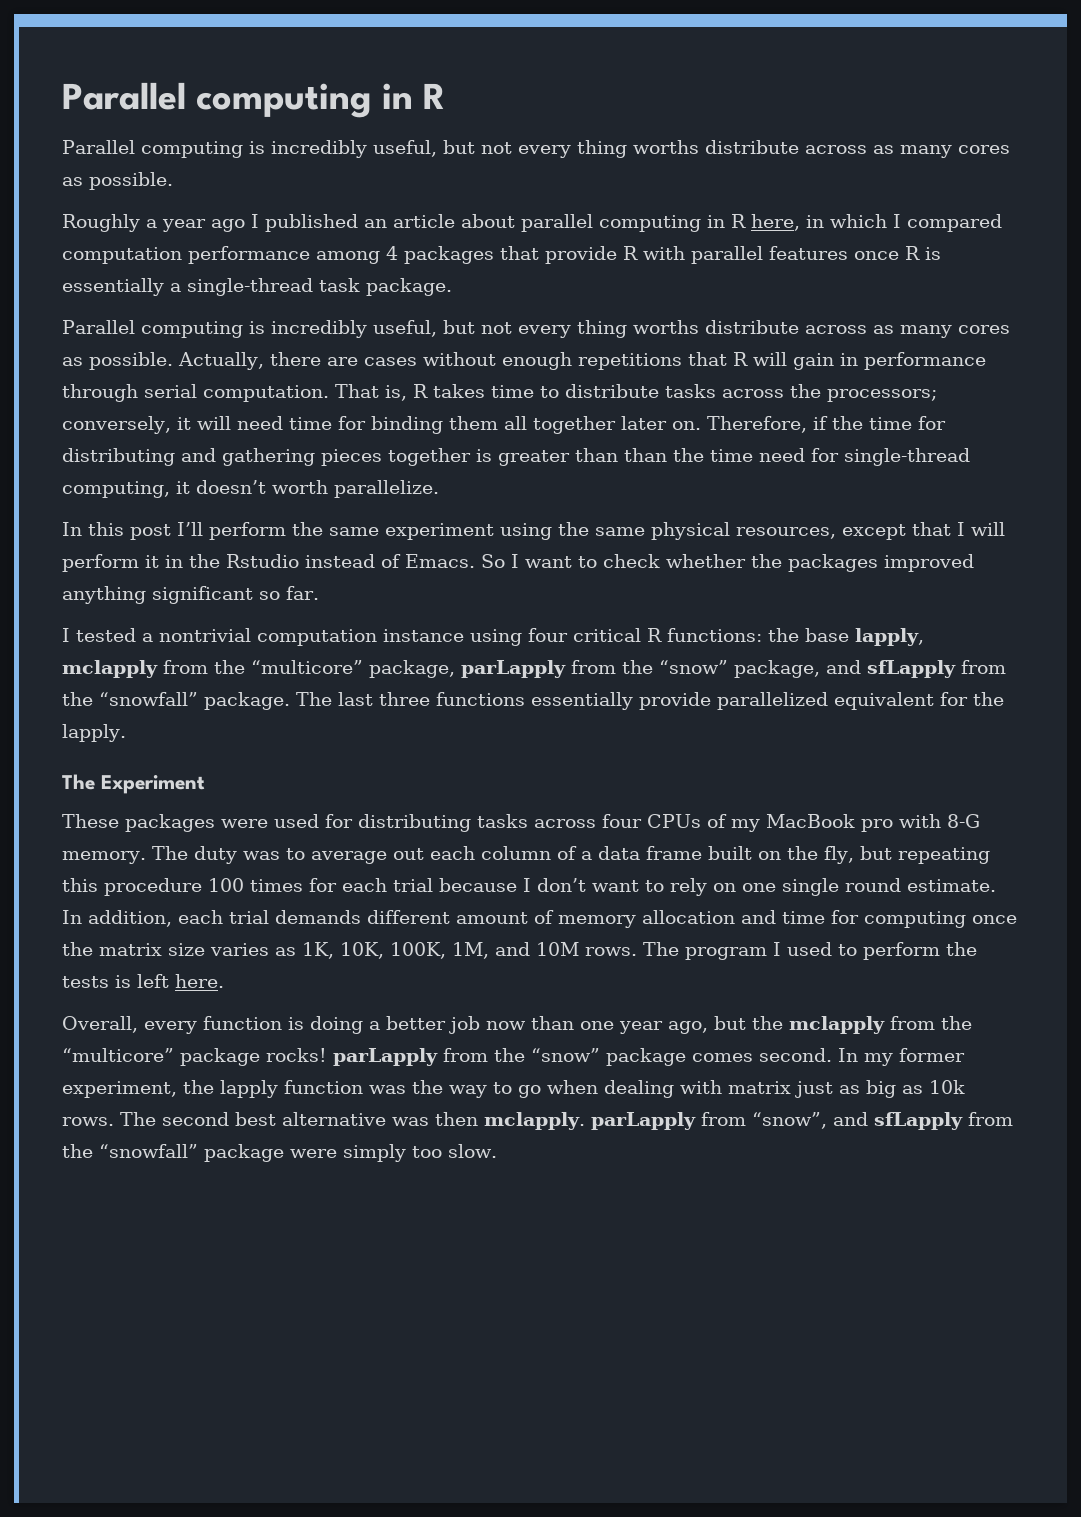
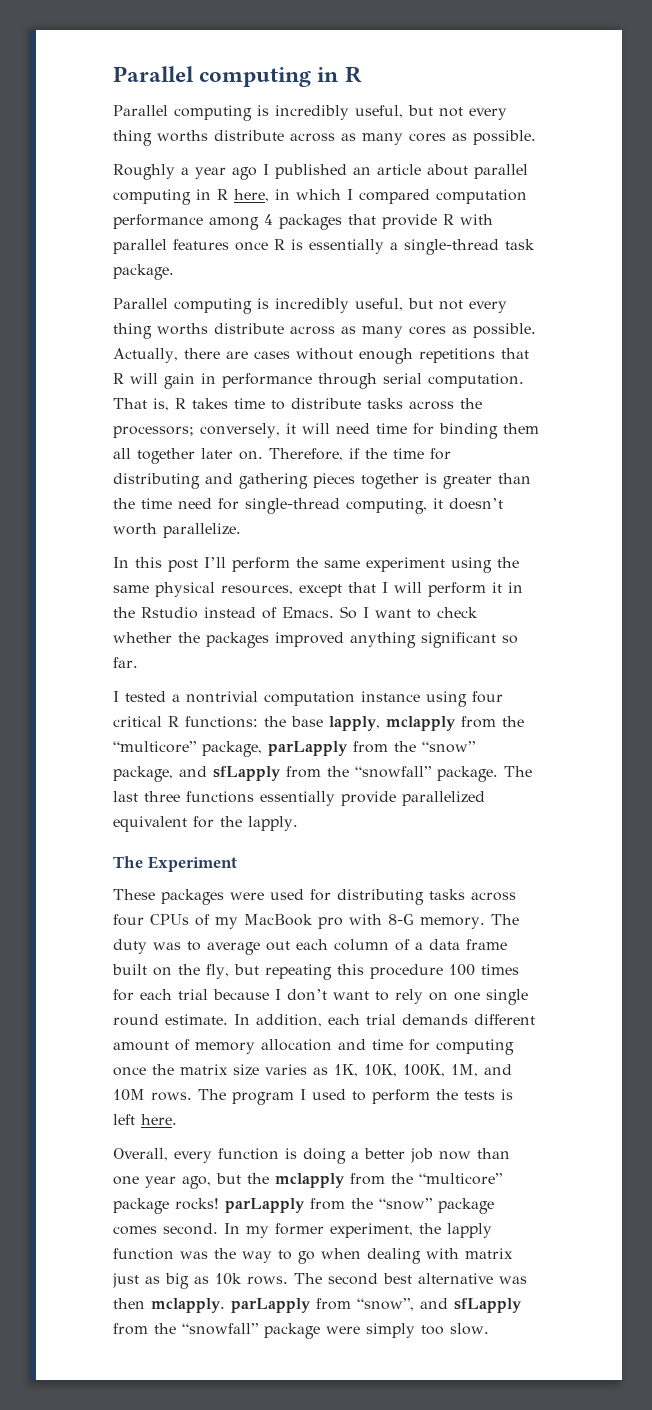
- Therefore, if the time for distributing and gathering pieces together is greater than than the time need for single-thread computing, it doesn’t worth parallelize.
+ Therefore, if the time for distributing and gathering pieces together is greater than the time need for single-thread computing, it doesn’t worth parallelize.

